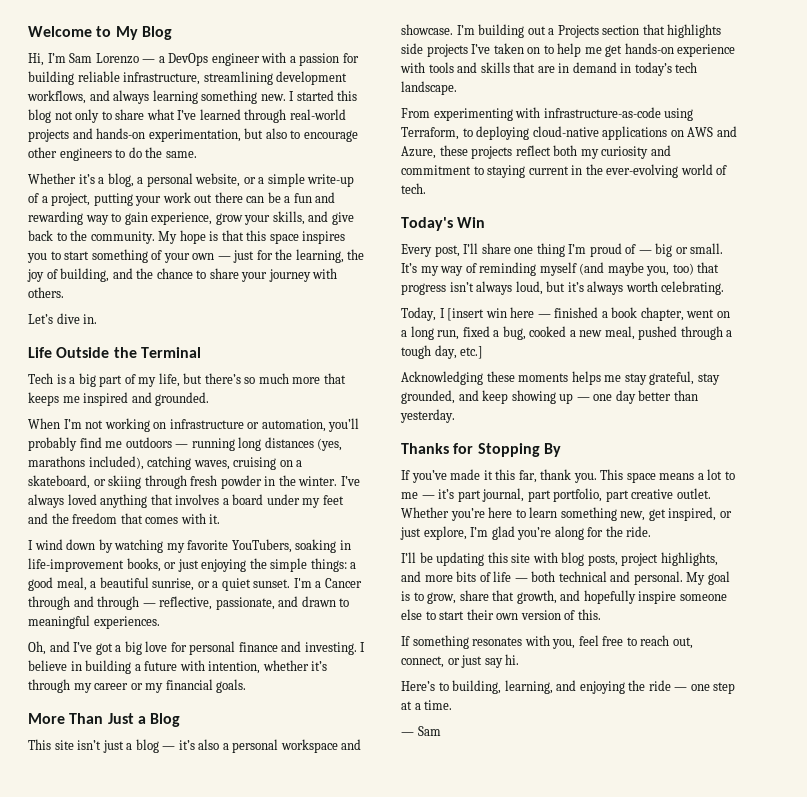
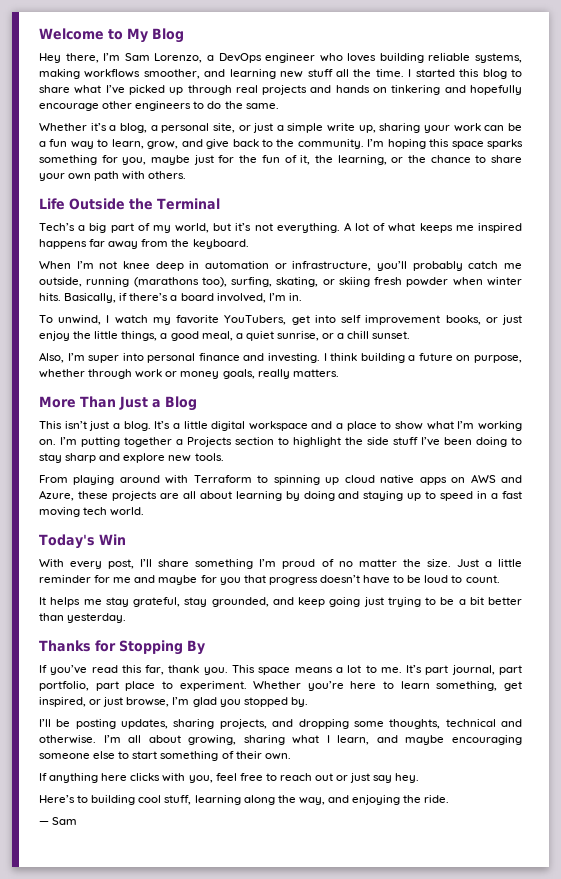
- Hi, I’m Sam Lorenzo — a DevOps engineer with a passion for building reliable infrastructure, streamlining development workflows, and always learning something new.
+ Hey there, I’m Sam Lorenzo, a DevOps engineer who loves building reliable systems, making workflows smoother, and learning new stuff all the time.
- I started this blog not only to share what I’ve learned through real-world projects and hands-on experimentation, but also to encourage other engineers to do the same.
+ I started this blog to share what I’ve picked up through real projects and hands on tinkering and hopefully encourage other engineers to do the same.
- Whether it’s a blog, a personal website, or a simple write-up of a project, putting your work out there can be a fun and rewarding way to gain experience, grow your skills, and give back to the community.
+ Whether it’s a blog, a personal site, or just a simple write up, sharing your work can be a fun way to learn, grow, and give back to the community.
- My hope is that this space inspires you to start something of your own — just for the learning, the joy of building, and the chance to share your journey with others.
+ I’m hoping this space sparks something for you, maybe just for the fun of it, the learning, or the chance to share your own path with others.
- Let’s dive in.
- Tech is a big part of my life, but there’s so much more that keeps me inspired and grounded.
- When I’m not working on infrastructure or automation, you’ll probably find me outdoors — running long distances (yes, marathons included), catching waves, cruising on a skateboard, or skiing through fresh powder in the winter. I’ve always loved anything that involves a board under my feet and the freedom that comes with it.
- I wind down by watching my favorite YouTubers, soaking in life-improvement books, or just enjoying the simple things: a good meal, a beautiful sunrise, or a quiet sunset. I'm a Cancer through and through — reflective, passionate, and drawn to meaningful experiences.
- Oh, and I’ve got a big love for personal finance and investing.
+ Tech’s a big part of my world, but it’s not everything. A lot of what keeps me inspired happens far away from the keyboard.
+ When I’m not knee deep in automation or infrastructure, you’ll probably catch me outside, running (marathons too), surfing, skating, or skiing fresh powder when winter hits. Basically, if there’s a board involved, I’m in.
+ To unwind, I watch my favorite YouTubers, get into self improvement books, or just enjoy the little things, a good meal, a quiet sunrise, or a chill sunset.
+ Also, I’m super into personal finance and investing.
- I believe in building a future with intention, whether it’s through my career or my financial goals.
+ I think building a future on purpose, whether through work or money goals, really matters.
- This site isn’t just a blog — it’s also a personal workspace and showcase. I’m building out a Projects section that highlights side projects I’ve taken on to help me get hands-on experience with tools and skills that are in demand in today’s tech landscape.
- From experimenting with infrastructure-as-code using Terraform, to deploying cloud-native applications on AWS and Azure, these projects reflect both my curiosity and commitment to staying current in the ever-evolving world of tech.
+ This isn’t just a blog. It’s a little digital workspace and a place to show what I’m working on. I’m putting together a Projects section to highlight the side stuff I’ve been doing to stay sharp and explore new tools.
+ From playing around with Terraform to spinning up cloud native apps on AWS and Azure, these projects are all about learning by doing and staying up to speed in a fast moving tech world.
- Every post, I’ll share one thing I’m proud of — big or small. It’s my way of reminding myself (and maybe you, too) that progress isn’t always loud, but it’s always worth celebrating.
- Today, I [insert win here — finished a book chapter, went on a long run, fixed a bug, cooked a new meal, pushed through a tough day, etc.]
- Acknowledging these moments helps me stay grateful, stay grounded, and keep showing up — one day better than yesterday.
+ With every post, I’ll share something I’m proud of no matter the size. Just a little reminder for me and maybe for you that progress doesn’t have to be loud to count.
+ It helps me stay grateful, stay grounded, and keep going just trying to be a bit better than yesterday.
- If you’ve made it this far, thank you.
+ If you’ve read this far, thank you.
- This space means a lot to me — it’s part journal, part portfolio, part creative outlet.
+ This space means a lot to me. It’s part journal, part portfolio, part place to experiment.
- Whether you’re here to learn something new, get inspired, or just explore, I’m glad you’re along for the ride.
- I’ll be updating this site with blog posts, project highlights, and more bits of life — both technical and personal. My goal is to grow, share that growth, and hopefully inspire someone else to start their own version of this.
- If something resonates with you, feel free to reach out, connect, or just say hi.
+ Whether you’re here to learn something, get inspired, or just browse, I’m glad you stopped by.
+ I’ll be posting updates, sharing projects, and dropping some thoughts, technical and otherwise. I’m all about growing, sharing what I learn, and maybe encouraging someone else to start something of their own.
+ If anything here clicks with you, feel free to reach out or just say hey.
- Here’s to building, learning, and enjoying the ride — one step at a time.
+ Here’s to building cool stuff, learning along the way, and enjoying the ride.

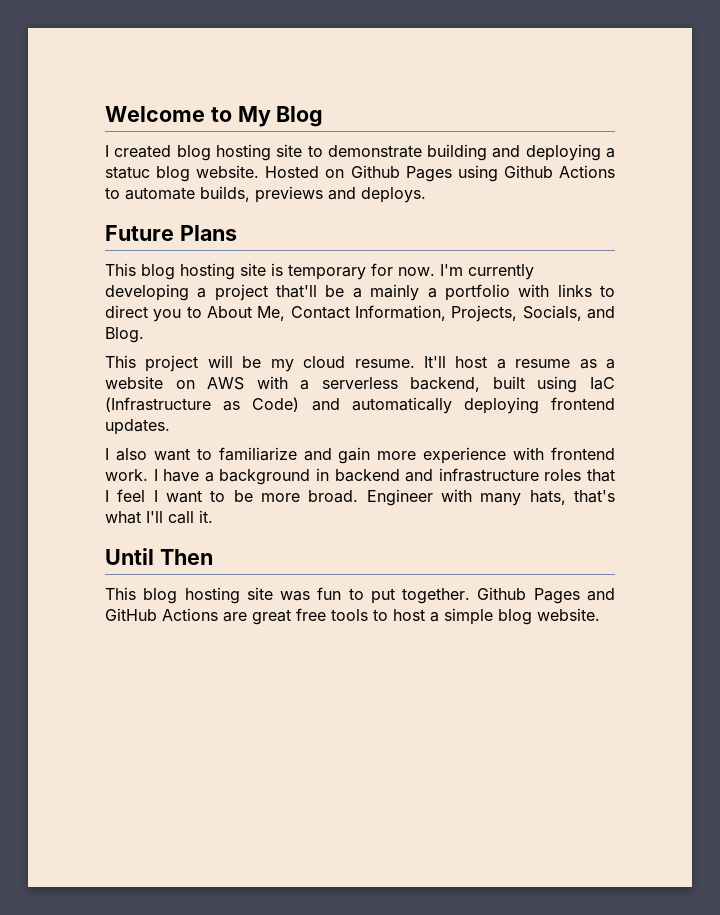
- Hey there, I’m Sam Lorenzo, a DevOps engineer who loves building reliable systems, making workflows smoother, and learning new stuff all the time. I started this blog to share what I’ve picked up through real projects and hands on tinkering and hopefully encourage other engineers to do the same.
- Whether it’s a blog, a personal site, or just a simple write up, sharing your work can be a fun way to learn, grow, and give back to the community. I’m hoping this space sparks something for you, maybe just for the fun of it, the learning, or the chance to share your own path with others.
- Life Outside the Terminal
- Tech’s a big part of my world, but it’s not everything. A lot of what keeps me inspired happens far away from the keyboard.
- When I’m not knee deep in automation or infrastructure, you’ll probably catch me outside, running (marathons too), surfing, skating, or skiing fresh powder when winter hits. Basically, if there’s a board involved, I’m in.
- To unwind, I watch my favorite YouTubers, get into self improvement books, or just enjoy the little things, a good meal, a quiet sunrise, or a chill sunset.
- Also, I’m super into personal finance and investing. I think building a future on purpose, whether through work or money goals, really matters.
- More Than Just a Blog
- This isn’t just a blog. It’s a little digital workspace and a place to show what I’m working on. I’m putting together a Projects section to highlight the side stuff I’ve been doing to stay sharp and explore new tools.
- From playing around with Terraform to spinning up cloud native apps on AWS and Azure, these projects are all about learning by doing and staying up to speed in a fast moving tech world.
- Today's Win
- With every post, I’ll share something I’m proud of no matter the size. Just a little reminder for me and maybe for you that progress doesn’t have to be loud to count.
- It helps me stay grateful, stay grounded, and keep going just trying to be a bit better than yesterday.
- Thanks for Stopping By
- If you’ve read this far, thank you. This space means a lot to me. It’s part journal, part portfolio, part place to experiment. Whether you’re here to learn something, get inspired, or just browse, I’m glad you stopped by.
- I’ll be posting updates, sharing projects, and dropping some thoughts, technical and otherwise. I’m all about growing, sharing what I learn, and maybe encouraging someone else to start something of their own.
- If anything here clicks with you, feel free to reach out or just say hey.
- Here’s to building cool stuff, learning along the way, and enjoying the ride.
- — Sam
+ I created blog hosting site to demonstrate building and deploying a statuc blog website. Hosted on Github Pages using Github Actions to automate builds, previews and deploys.
+ Future Plans
+ This blog hosting site is temporary for now. I'm currently developing a project that'll be a mainly a portfolio with links to direct you to About Me, Contact Information, Projects, Socials, and Blog.
+ This project will be my cloud resume. It'll host a resume as a website on AWS with a serverless backend, built using IaC (Infrastructure as Code) and automatically deploying frontend updates.
+ I also want to familiarize and gain more experience with frontend work. I have a background in backend and infrastructure roles that I feel I want to be more broad. Engineer with many hats, that's what I'll call it.
+ Until Then
+ This blog hosting site was fun to put together. Github Pages and GitHub Actions are great free tools to host a simple blog website.

